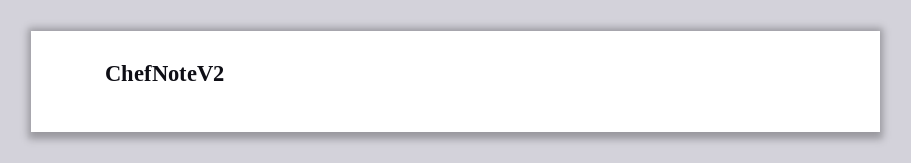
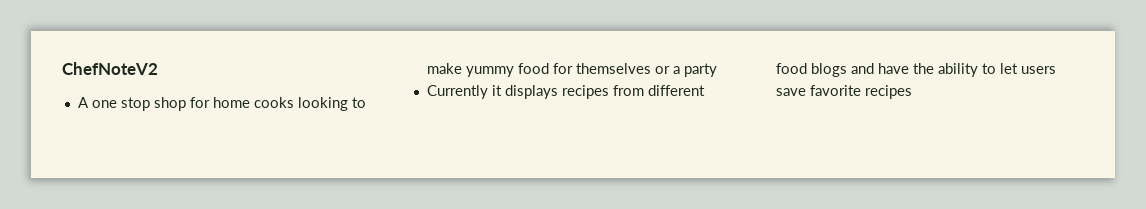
+ A one stop shop for home cooks looking to make yummy food for themselves or a party
+ Currently it displays recipes from different food blogs and have the ability to let users save favorite recipes

